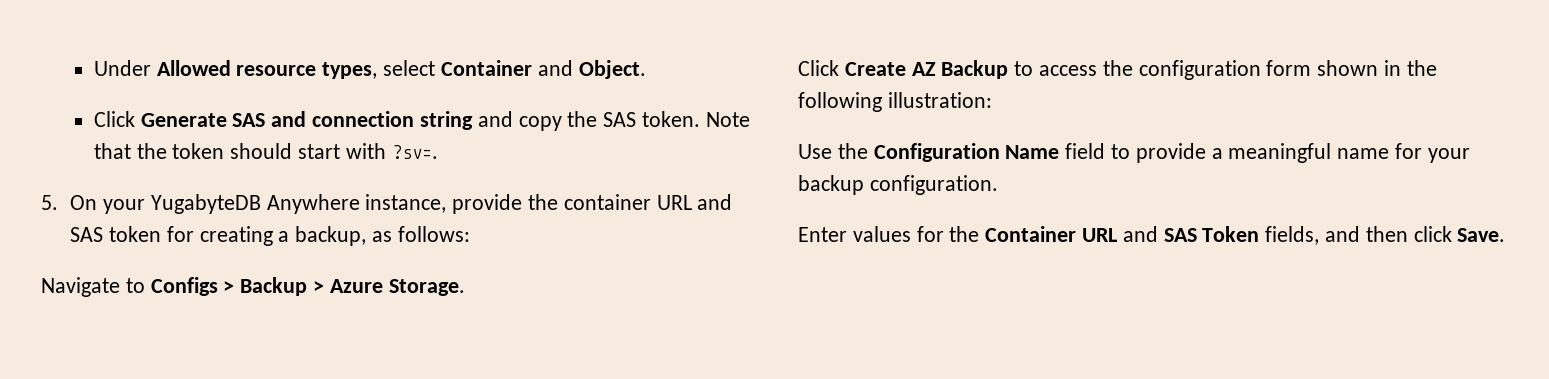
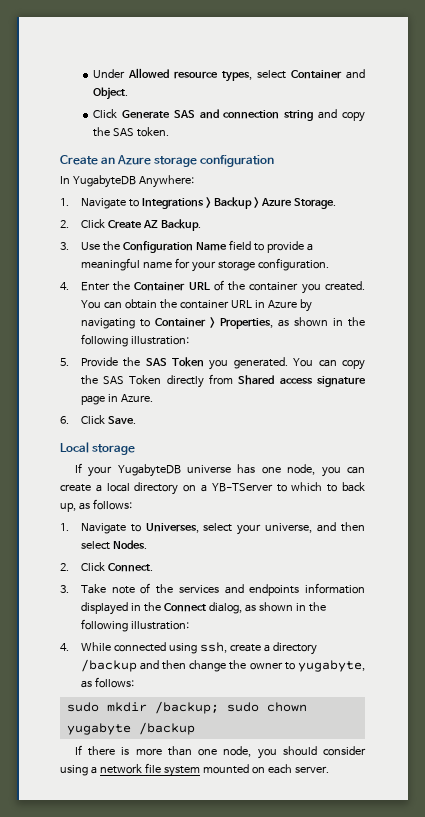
- Click Generate SAS and connection string and copy the SAS token. Note that the token should start with ?sv=.
- 5. On your YugabyteDB Anywhere instance, provide the container URL and SAS token for creating a backup, as follows:
- Navigate to Configs > Backup > Azure Storage.
+ Click Generate SAS and connection string and copy the SAS token.
+ Create an Azure storage configuration
+ In YugabyteDB Anywhere:
+ 1. Navigate to Integrations > Backup > Azure Storage.
- Click Create AZ Backup to access the configuration form shown in the following illustration:
- Use the Configuration Name field to provide a meaningful name for your backup configuration.
+ 2. Click Create AZ Backup.
+ 3. Use the Configuration Name field to provide a meaningful name for your storage configuration.
- Enter values for the Container URL and SAS Token fields, and then click Save.
+ 4. Enter the Container URL of the container you created. You can obtain the container URL in Azure by navigating to Container > Properties, as shown in the following illustration:
+ 5. Provide the SAS Token you generated. You can copy the SAS Token directly from Shared access signature page in Azure.
+ 6. Click Save.
+ Local storage
+ If your YugabyteDB universe has one node, you can create a local directory on a YB-TServer to which to back up, as follows:
+ 1. Navigate to Universes, select your universe, and then select Nodes.
+ 2. Click Connect.
+ 3. Take note of the services and endpoints information displayed in the Connect dialog, as shown in the following illustration:
+ 4. While connected using ssh, create a directory /backup and then change the owner to yugabyte, as follows:
+ sudo mkdir /backup; sudo chown yugabyte /backup
+ If there is more than one node, you should consider using a network file system mounted on each server.

